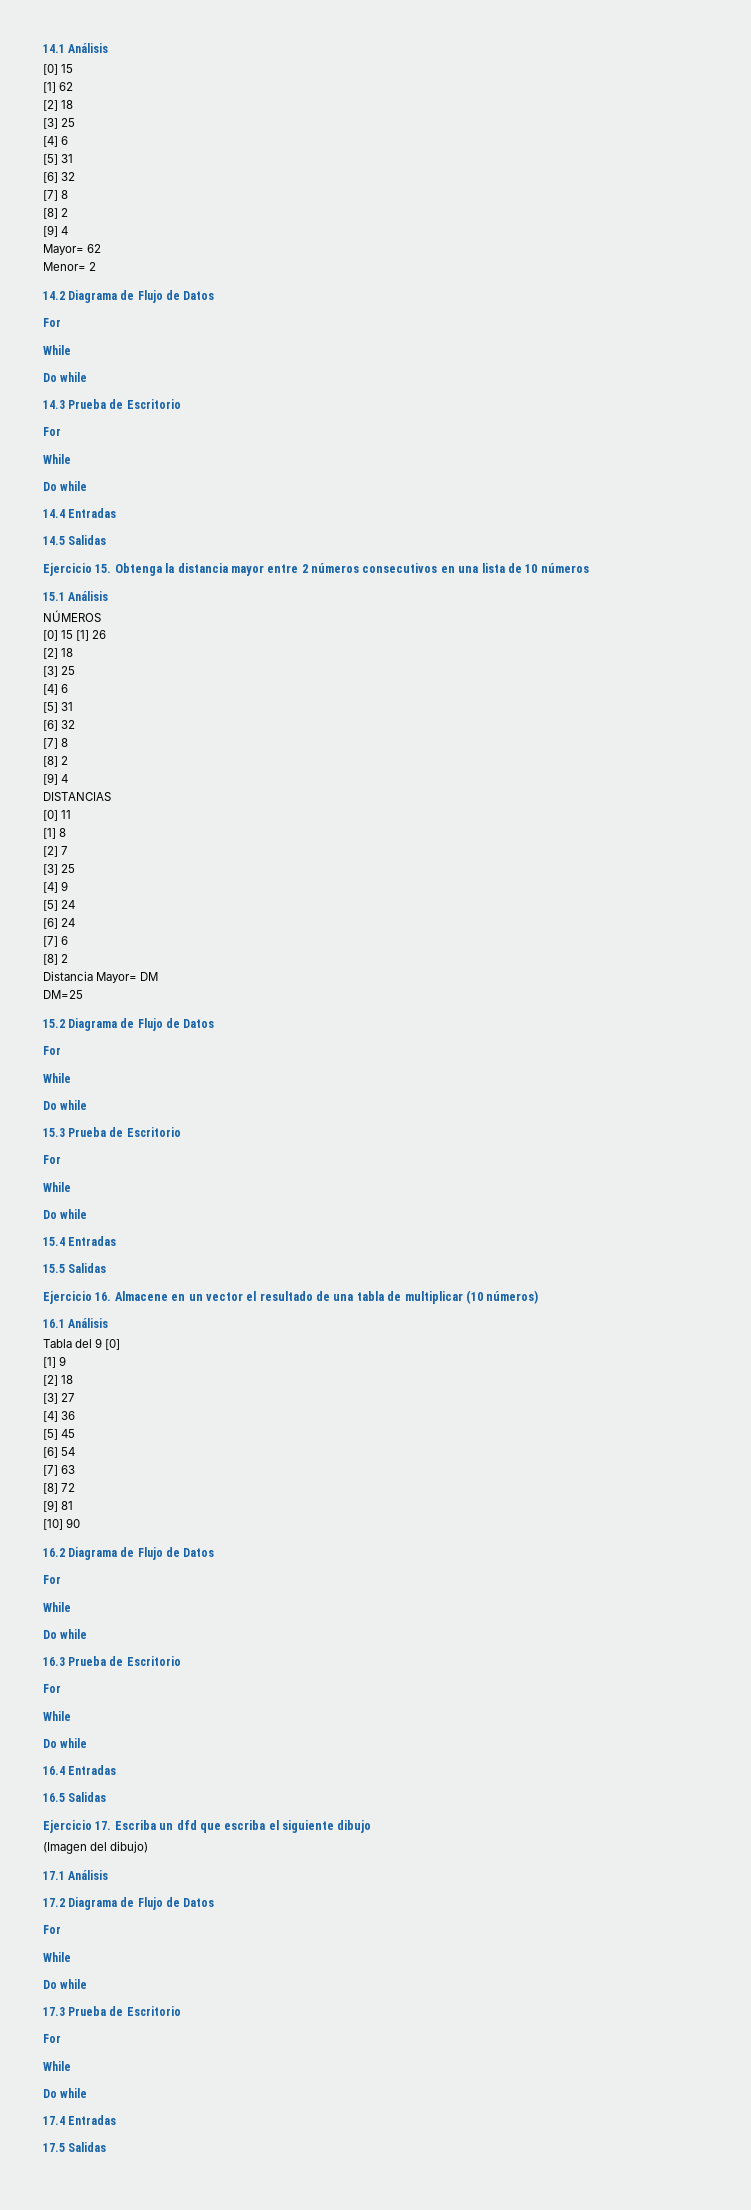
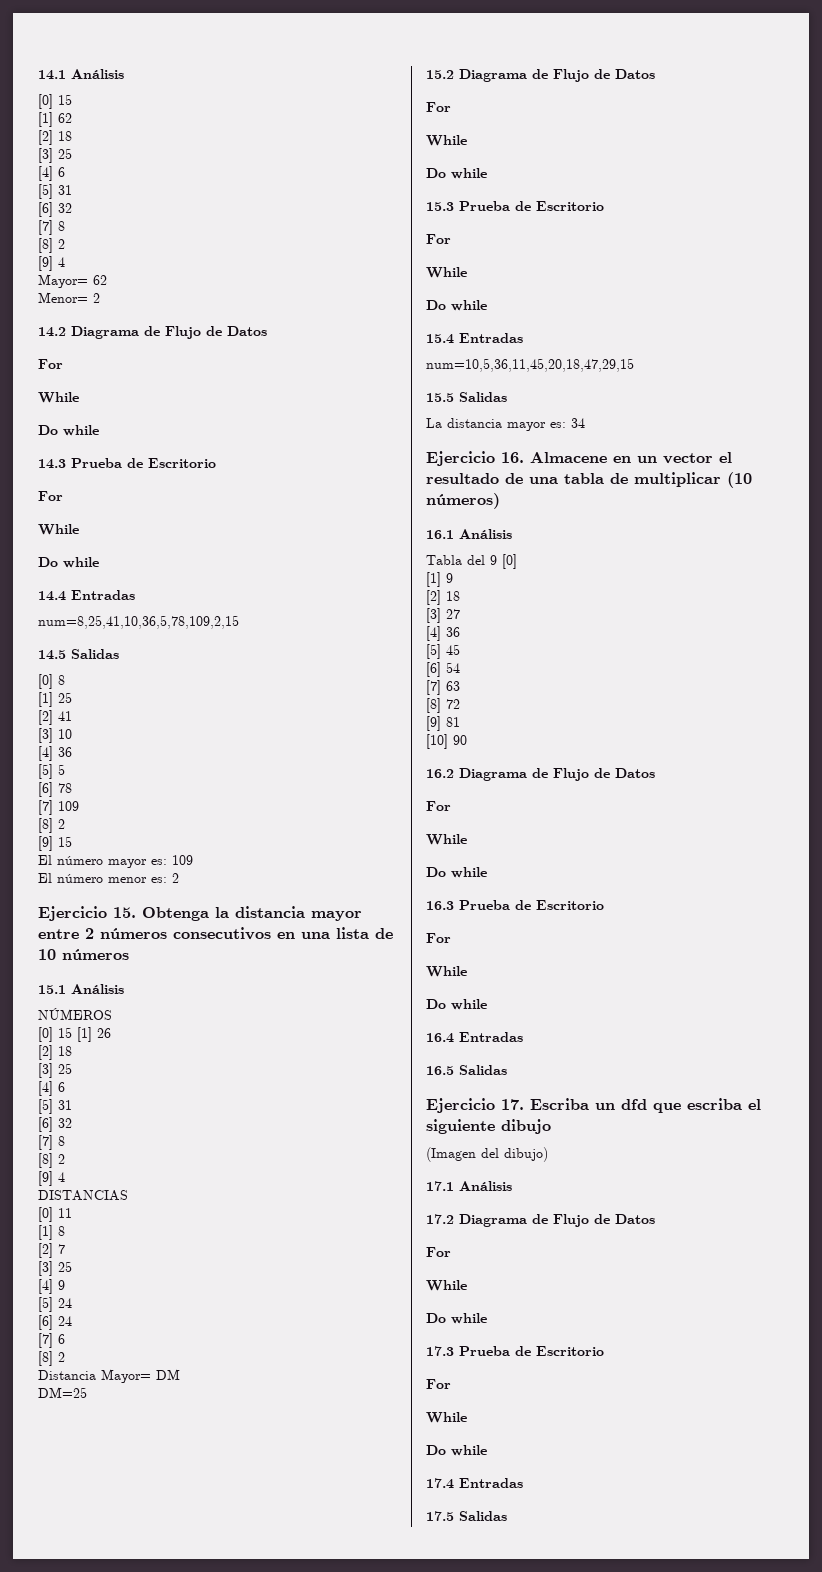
+ num=8,25,41,10,36,5,78,109,2,15
+ [0] 8
+ [1] 25
+ [2] 41
+ [3] 10
+ [4] 36
+ [5] 5
+ [6] 78
+ [7] 109
+ [8] 2
+ [9] 15
+ El número mayor es: 109
+ El número menor es: 2
+ num=10,5,36,11,45,20,18,47,29,15
+ La distancia mayor es: 34

